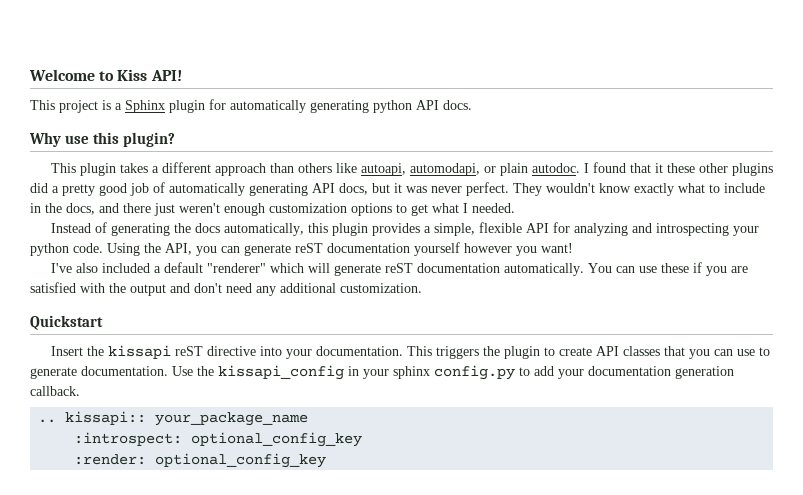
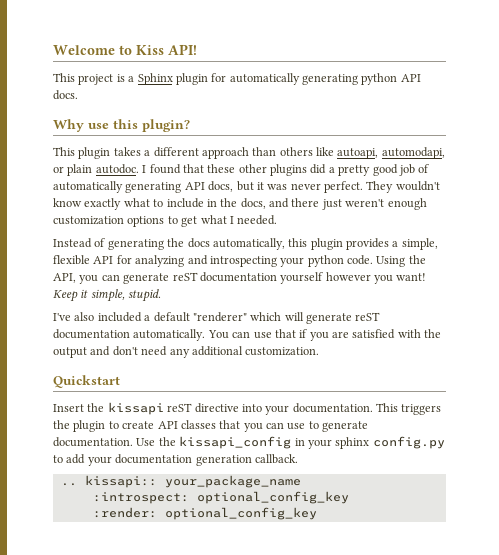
- I found that it these other plugins did a pretty good job of automatically generating API docs, but it was never perfect.
+ I found that these other plugins did a pretty good job of automatically generating API docs, but it was never perfect.
+ Keep it simple, stupid.
- You can use these if you are satisfied with the output and don't need any additional customization.
+ You can use that if you are satisfied with the output and don't need any additional customization.

